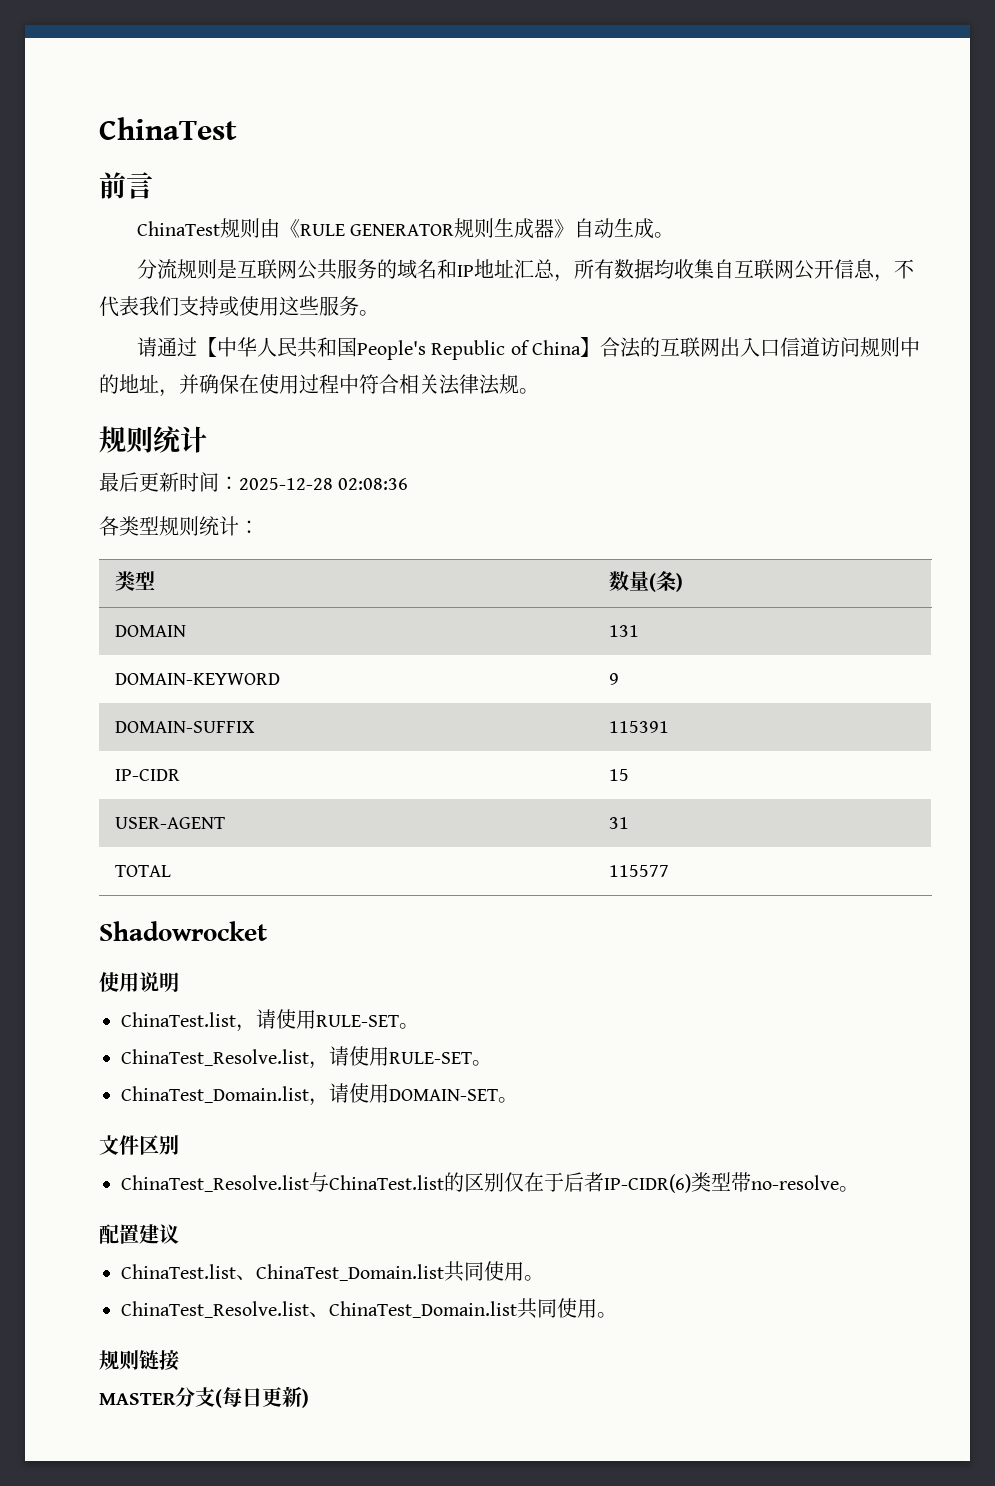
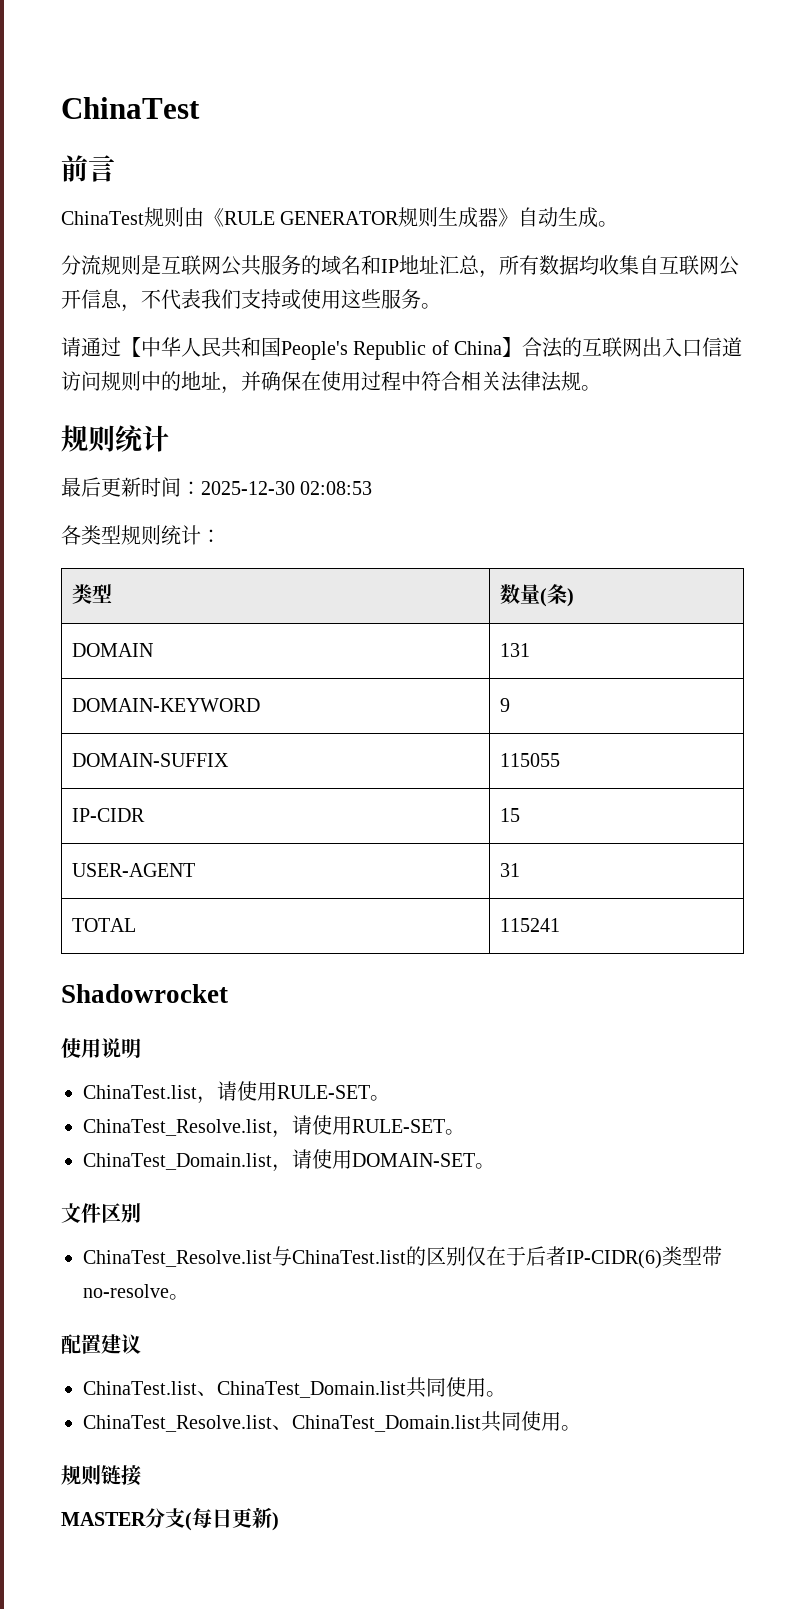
- 最后更新时间：2025-12-28 02:08:36
+ 最后更新时间：2025-12-30 02:08:53
- DOMAIN-SUFFIX | 115391
+ DOMAIN-SUFFIX | 115055
- TOTAL | 115577
+ TOTAL | 115241

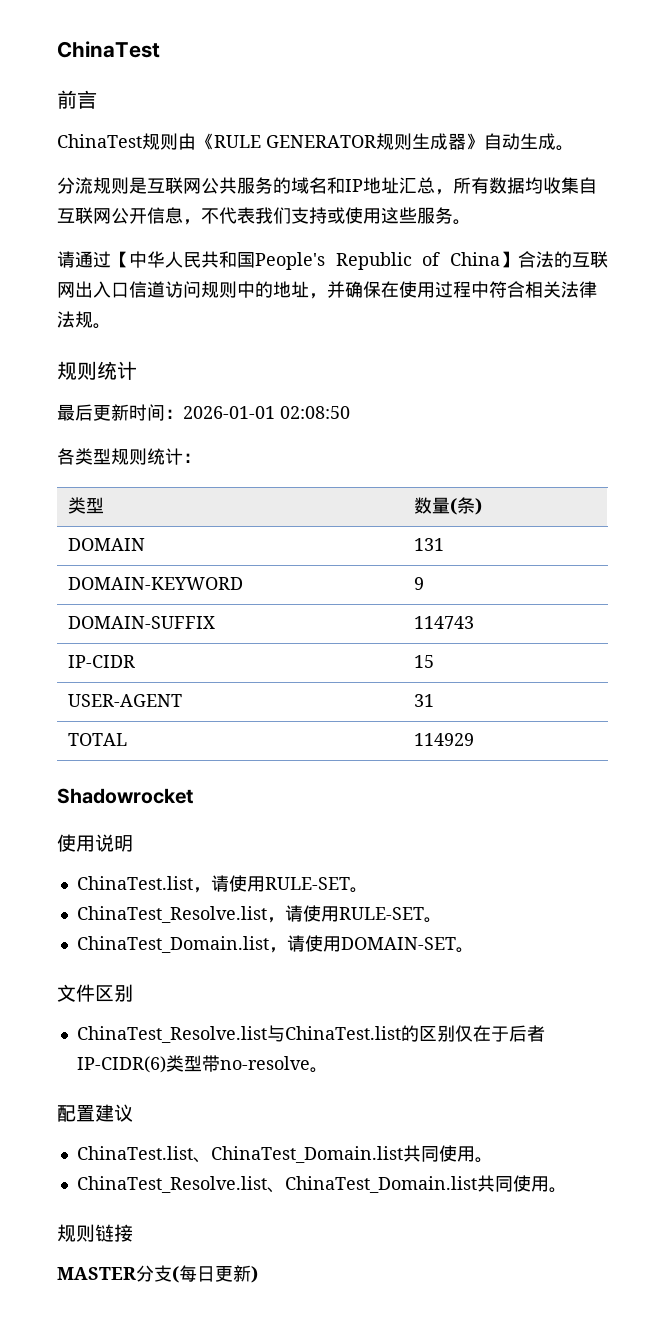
- 最后更新时间：2025-12-30 02:08:53
+ 最后更新时间：2026-01-01 02:08:50
- DOMAIN-SUFFIX | 115055
+ DOMAIN-SUFFIX | 114743
- TOTAL | 115241
+ TOTAL | 114929

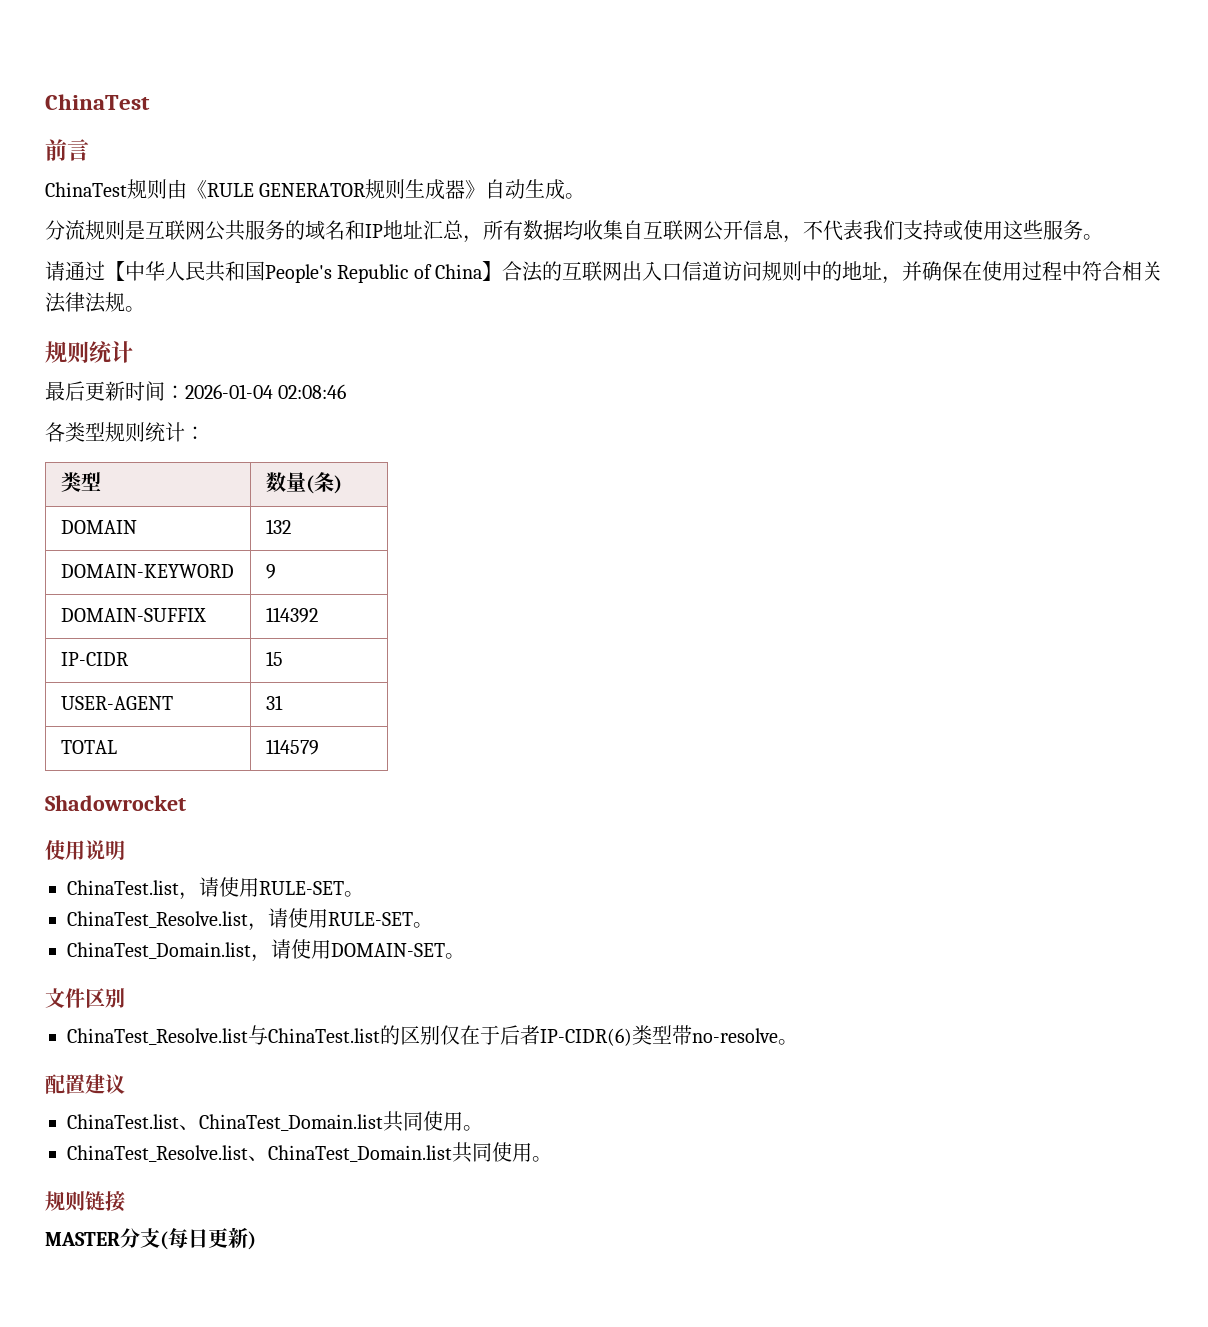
- 最后更新时间：2026-01-01 02:08:50
+ 最后更新时间：2026-01-04 02:08:46
- DOMAIN | 131
+ DOMAIN | 132
- DOMAIN-SUFFIX | 114743
+ DOMAIN-SUFFIX | 114392
- TOTAL | 114929
+ TOTAL | 114579

